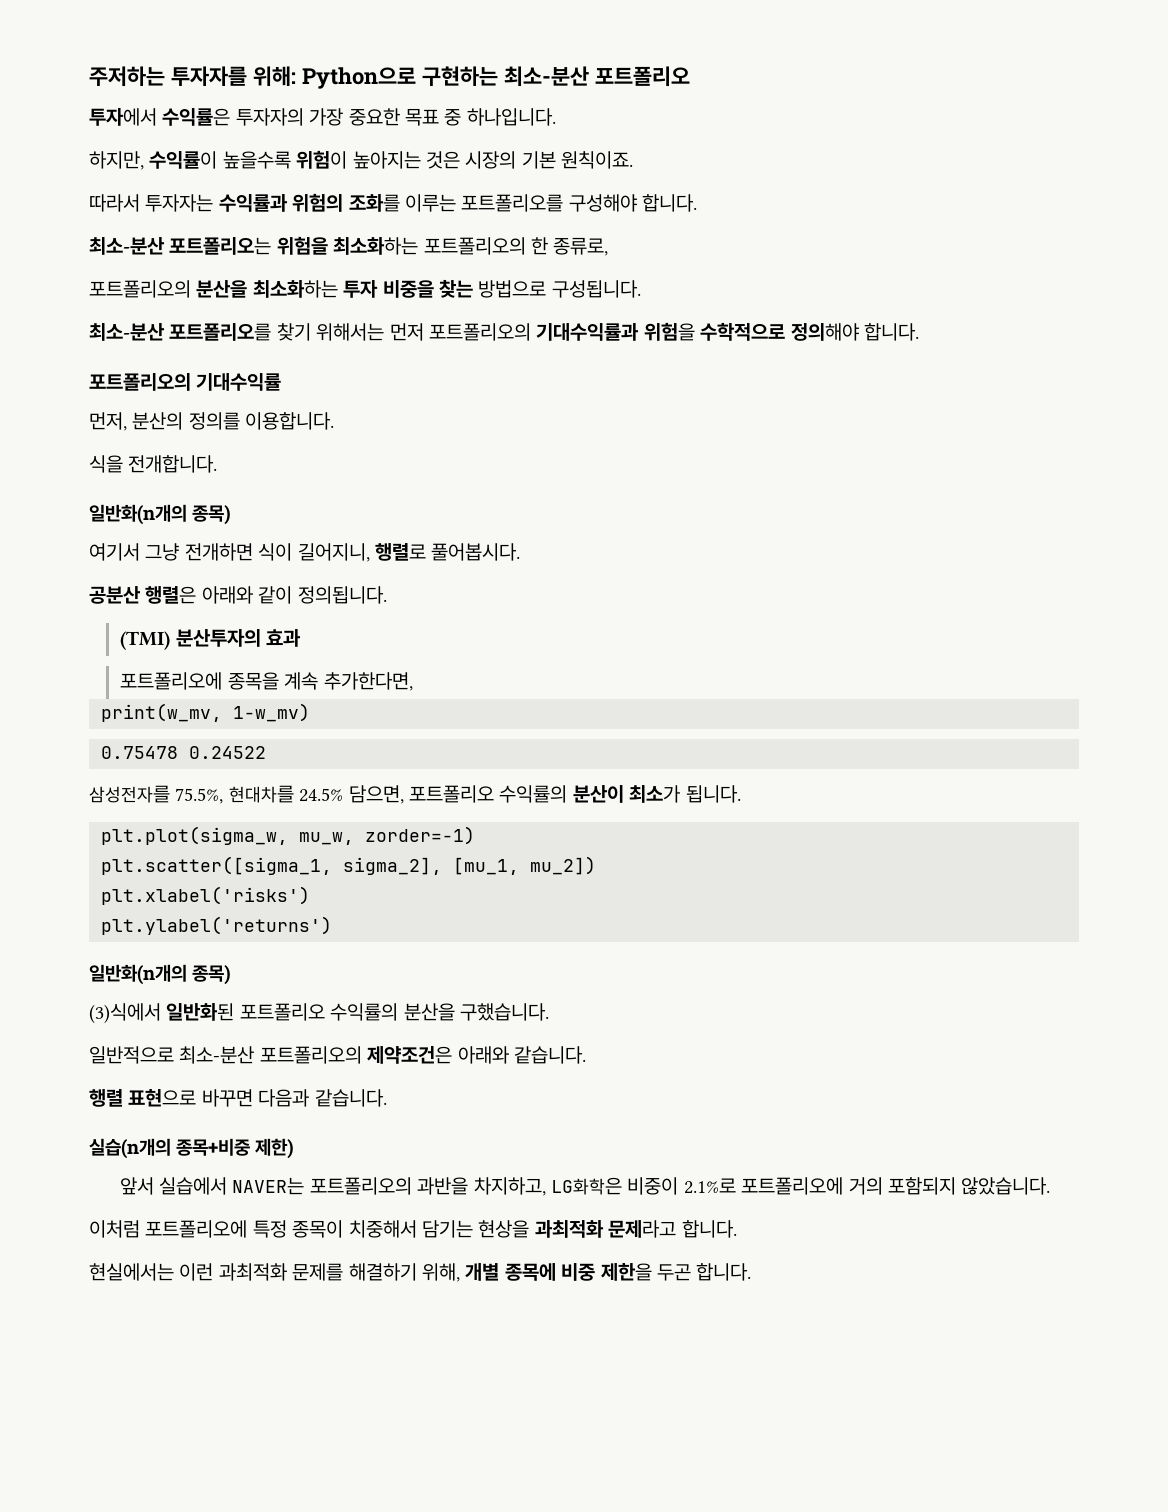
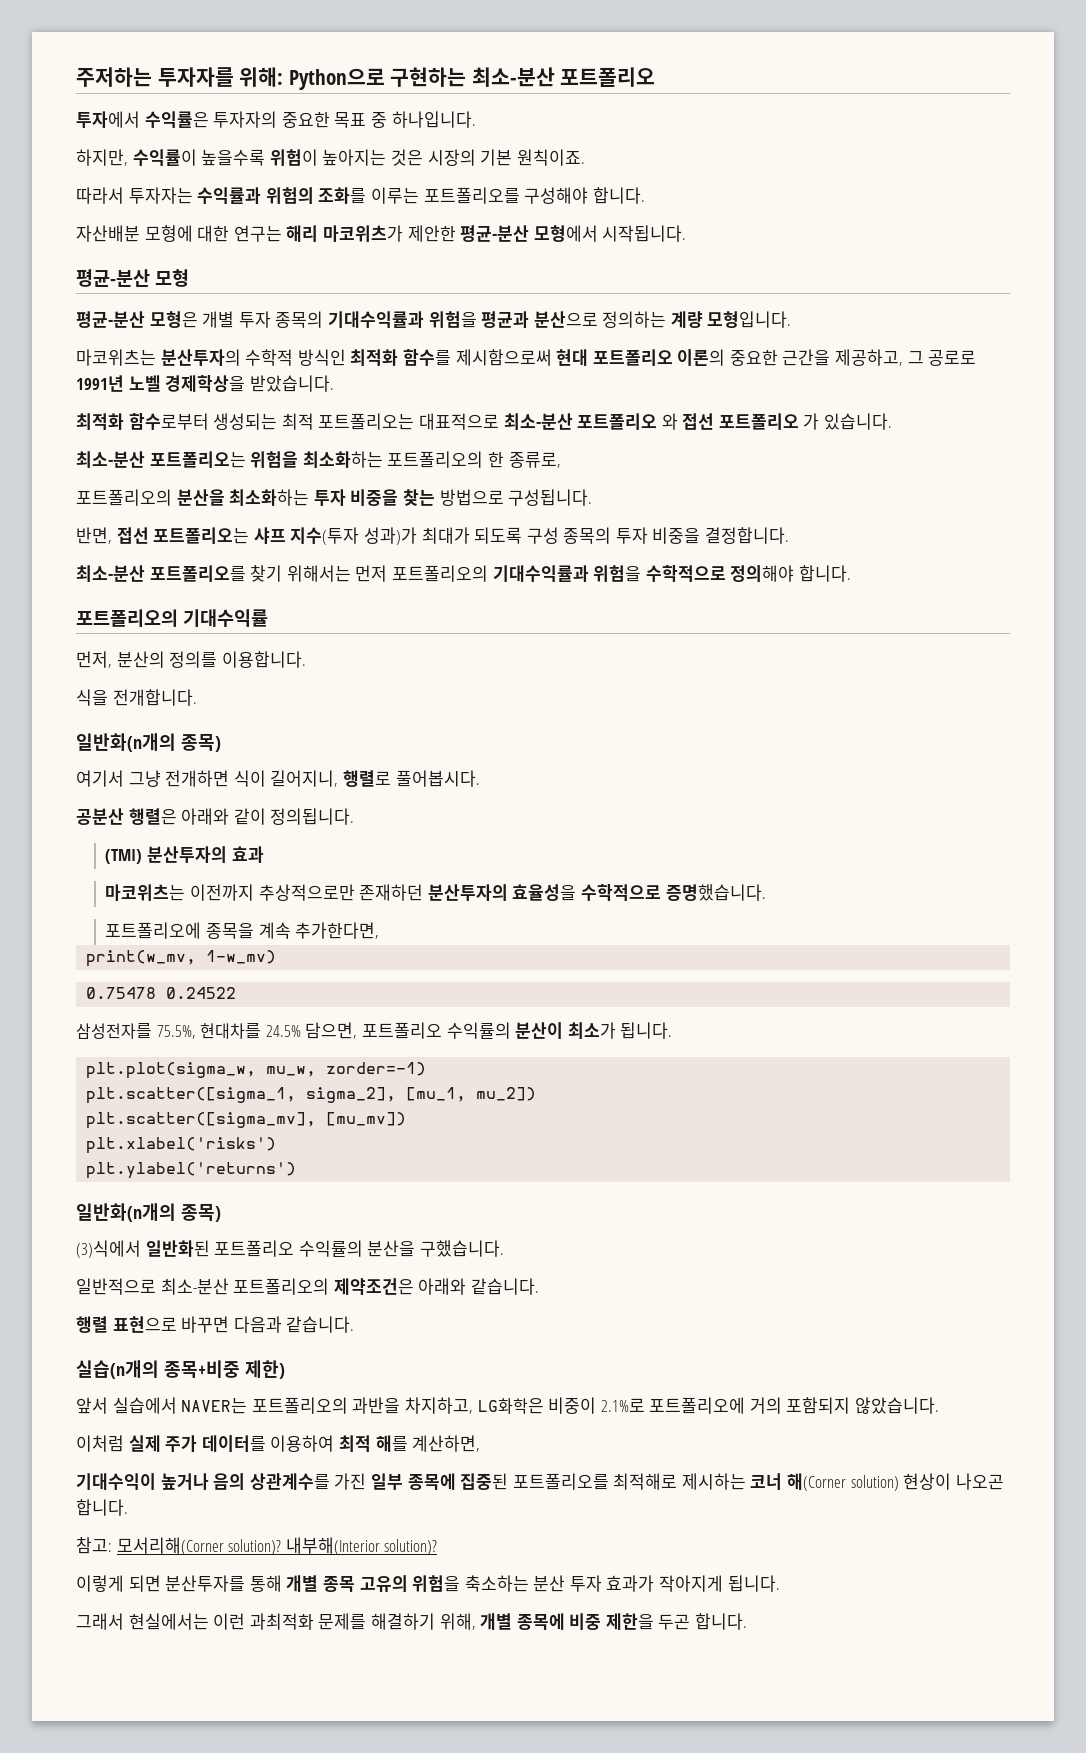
- 투자에서 수익률은 투자자의 가장 중요한 목표 중 하나입니다.
+ 투자에서 수익률은 투자자의 중요한 목표 중 하나입니다.
+ 자산배분 모형에 대한 연구는 해리 마코위츠가 제안한 평균-분산 모형에서 시작됩니다.
+ 평균-분산 모형
+ 평균-분산 모형은 개별 투자 종목의 기대수익률과 위험을 평균과 분산으로 정의하는 계량 모형입니다.
+ 마코위츠는 분산투자의 수학적 방식인 최적화 함수를 제시함으로써 현대 포트폴리오 이론의 중요한 근간을 제공하고, 그 공로로 1991년 노벨 경제학상을 받았습니다.
+ 최적화 함수로부터 생성되는 최적 포트폴리오는 대표적으로 최소-분산 포트폴리오 와 접선 포트폴리오 가 있습니다.
+ 반면, 접선 포트폴리오는 샤프 지수(투자 성과)가 최대가 되도록 구성 종목의 투자 비중을 결정합니다.
+ 마코위츠는 이전까지 추상적으로만 존재하던 분산투자의 효율성을 수학적으로 증명했습니다.
+ plt.scatter([sigma_mv], [mu_mv])
- 이처럼 포트폴리오에 특정 종목이 치중해서 담기는 현상을 과최적화 문제라고 합니다.
- 현실에서는 이런 과최적화 문제를 해결하기 위해, 개별 종목에 비중 제한을 두곤 합니다.
+ 이처럼 실제 주가 데이터를 이용하여 최적 해를 계산하면,
+ 기대수익이 높거나 음의 상관계수를 가진 일부 종목에 집중된 포트폴리오를 최적해로 제시하는 코너 해(Corner solution) 현상이 나오곤 합니다.
+ 참고: 모서리해(Corner solution)? 내부해(Interior solution)?
+ 이렇게 되면 분산투자를 통해 개별 종목 고유의 위험을 축소하는 분산 투자 효과가 작아지게 됩니다.
+ 그래서 현실에서는 이런 과최적화 문제를 해결하기 위해, 개별 종목에 비중 제한을 두곤 합니다.

